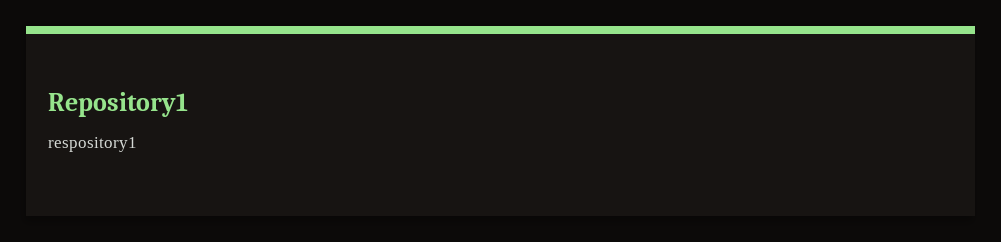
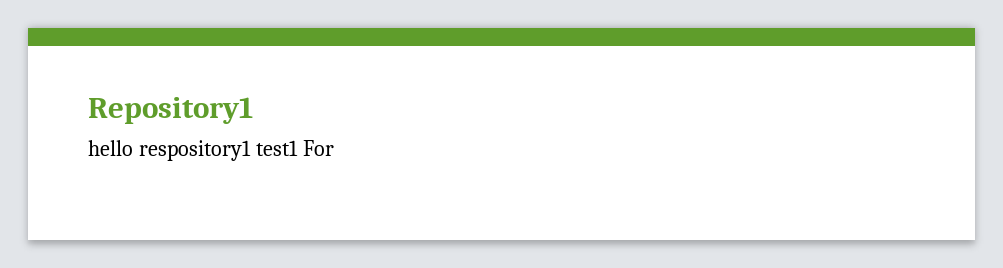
- respository1
+ hello respository1 test1 For

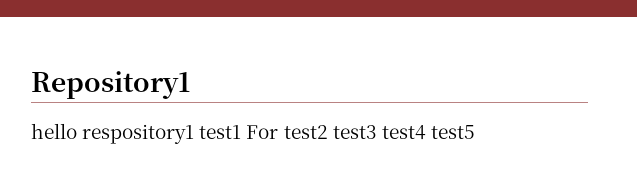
- hello respository1 test1 For
+ hello respository1 test1 For test2 test3 test4 test5

